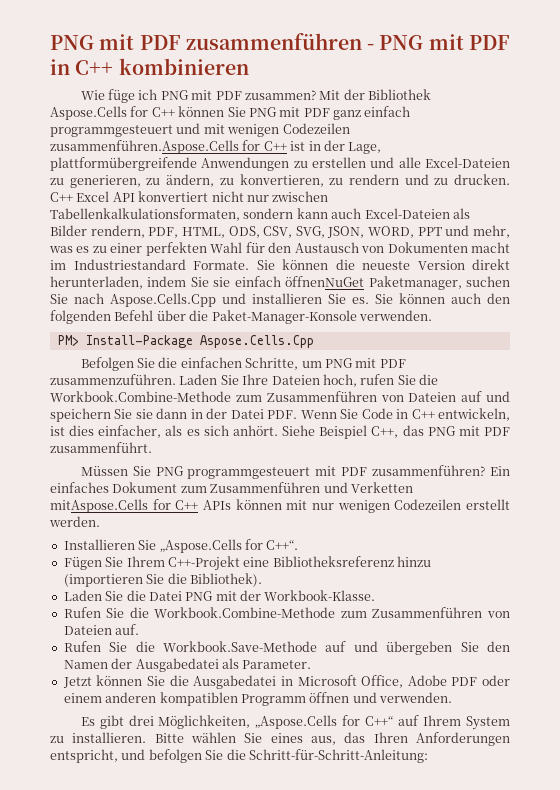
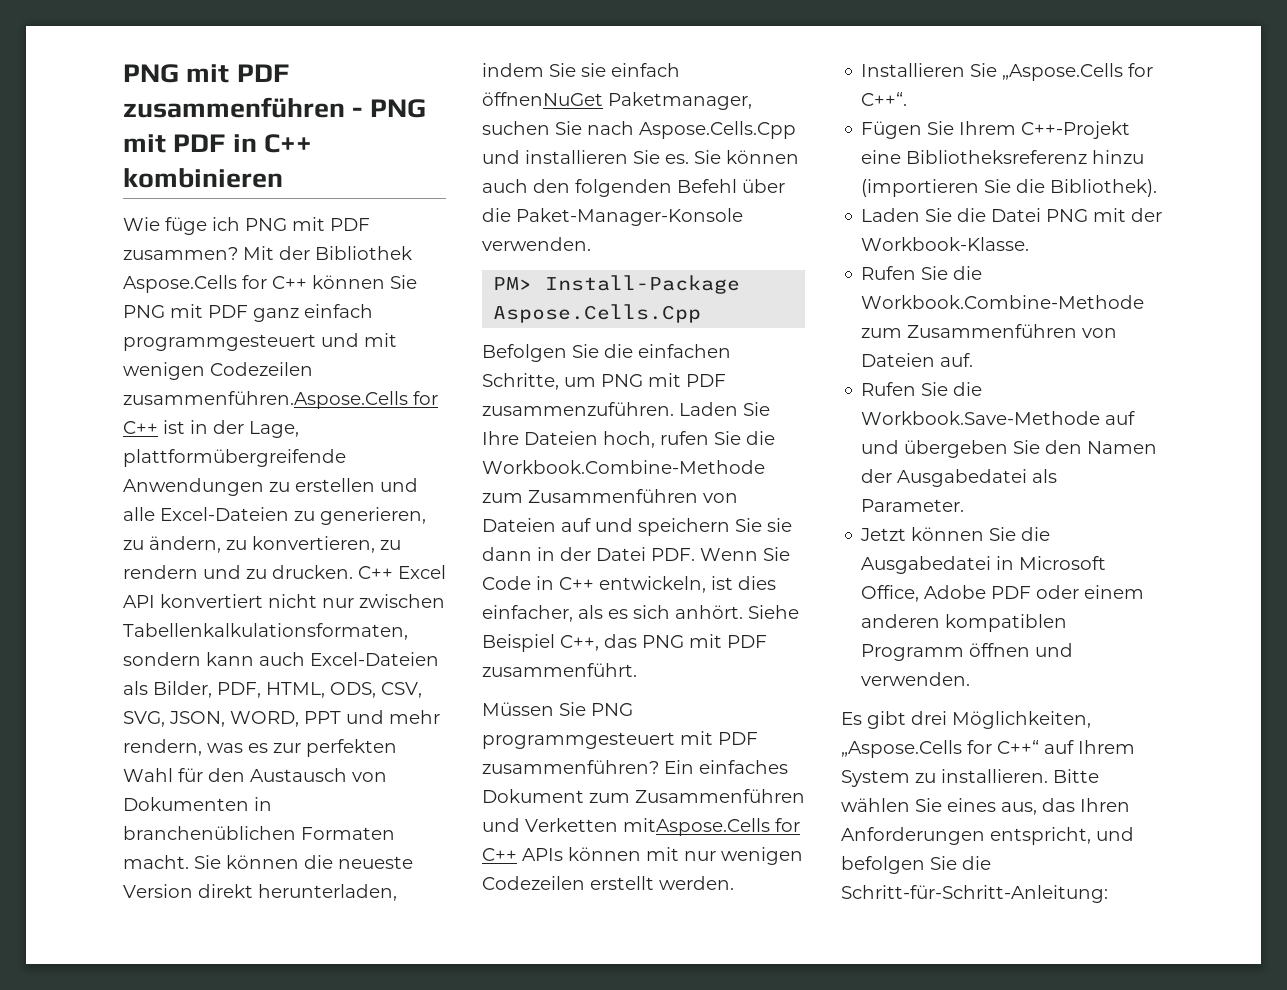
- C++ Excel API konvertiert nicht nur zwischen Tabellenkalkulationsformaten, sondern kann auch Excel-Dateien als Bilder rendern, PDF, HTML, ODS, CSV, SVG, JSON, WORD, PPT und mehr, was es zu einer perfekten Wahl für den Austausch von Dokumenten macht im Industriestandard Formate.
+ C++ Excel API konvertiert nicht nur zwischen Tabellenkalkulationsformaten, sondern kann auch Excel-Dateien als Bilder, PDF, HTML, ODS, CSV, SVG, JSON, WORD, PPT und mehr rendern, was es zur perfekten Wahl für den Austausch von Dokumenten in branchenüblichen Formaten macht.

